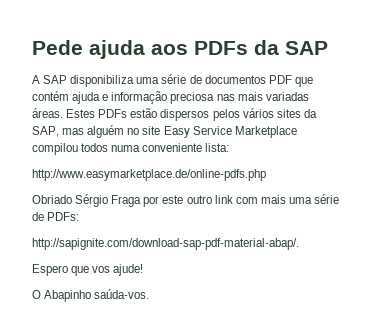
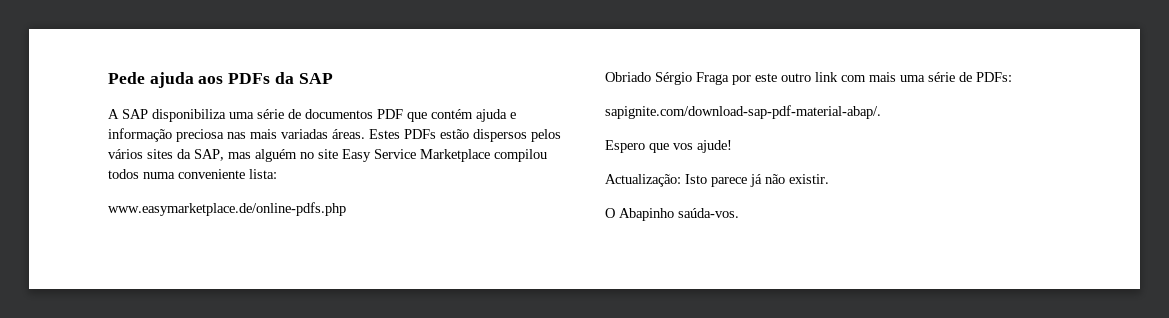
- http://www.easymarketplace.de/online-pdfs.php
+ www.easymarketplace.de/online-pdfs.php
- http://sapignite.com/download-sap-pdf-material-abap/.
+ sapignite.com/download-sap-pdf-material-abap/.
+ Actualização: Isto parece já não existir.

